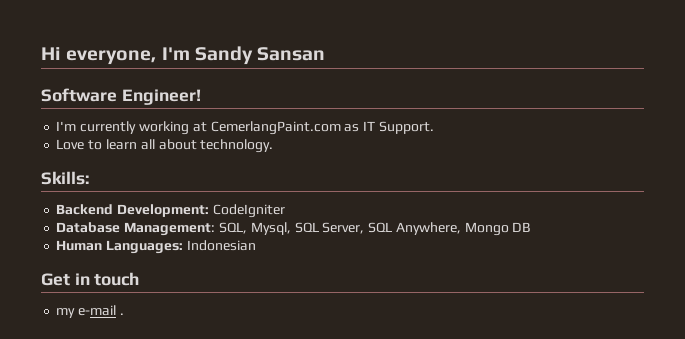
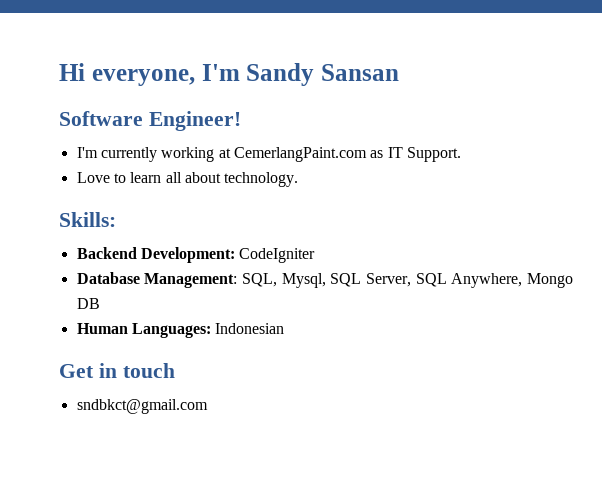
- my e-mail .
+ sndbkct@gmail.com

